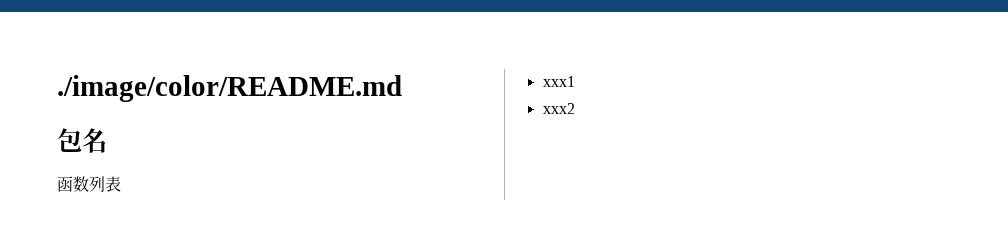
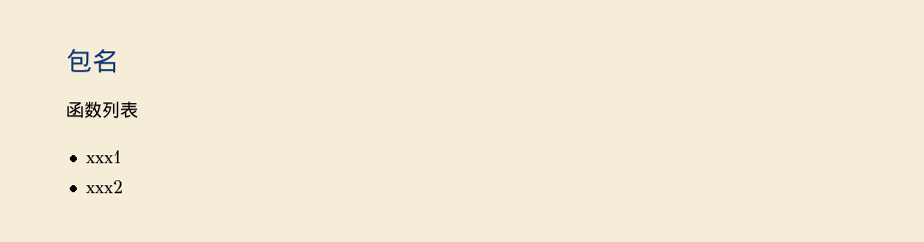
- ./image/color/README.md

